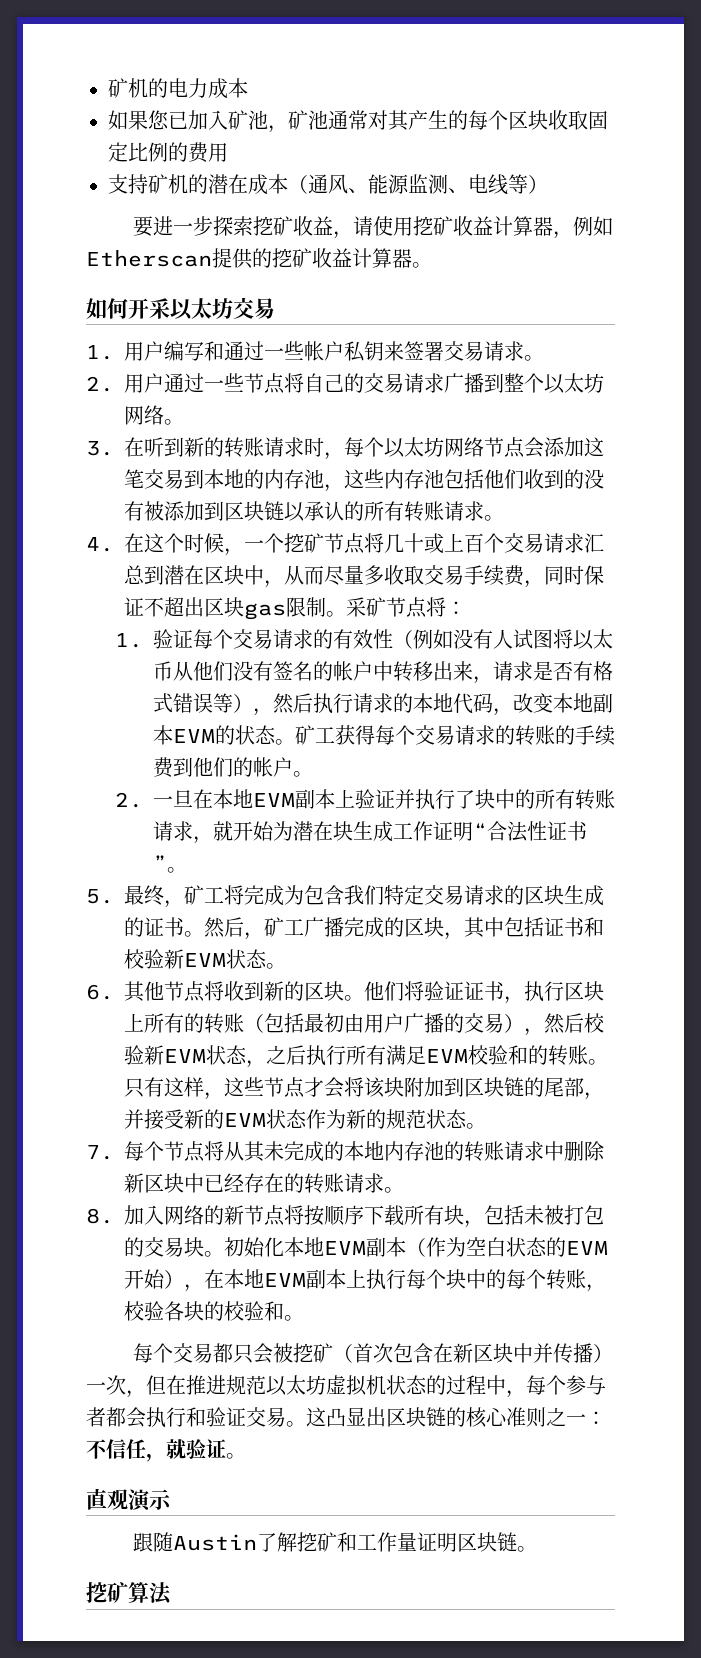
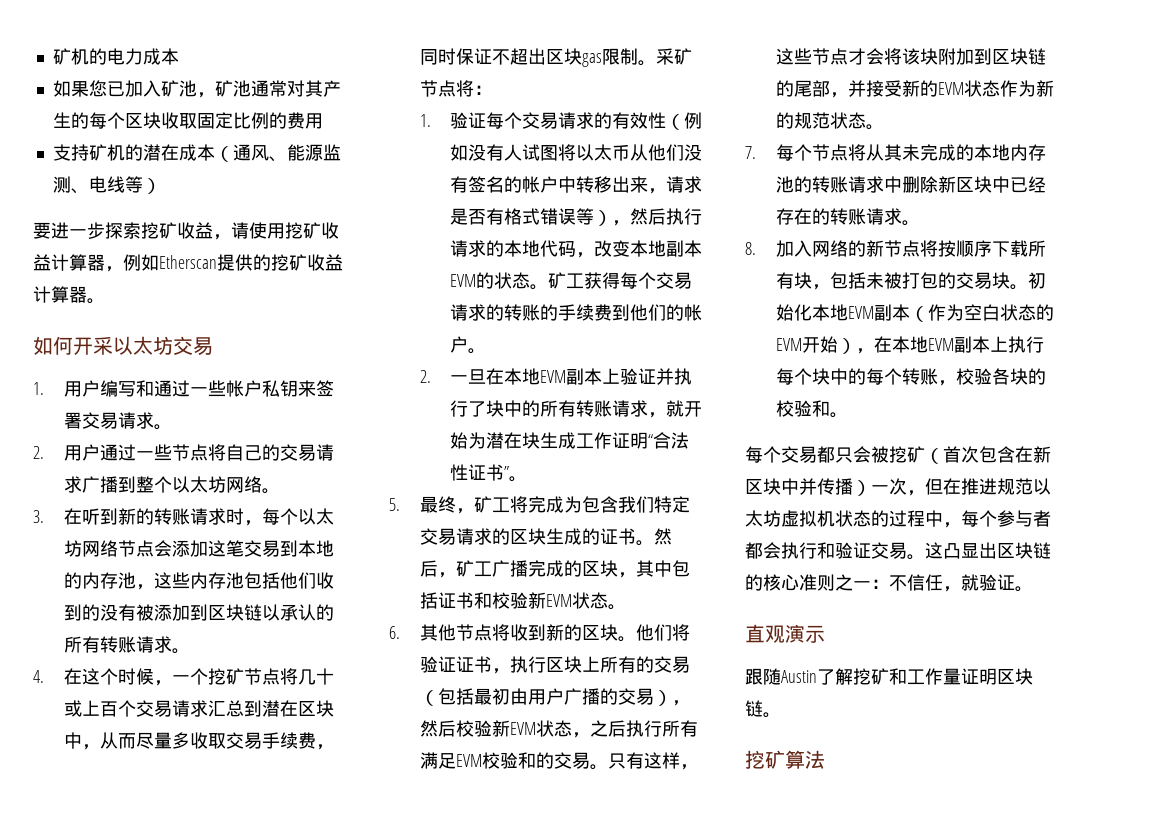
- 他们将验证证书，执行区块上所有的转账（包括最初由用户广播的交易），然后校验新EVM状态，之后执行所有满足EVM校验和的转账。
+ 他们将验证证书，执行区块上所有的交易（包括最初由用户广播的交易），然后校验新EVM状态，之后执行所有满足EVM校验和的交易。

